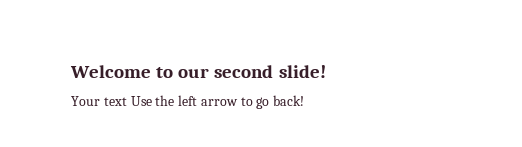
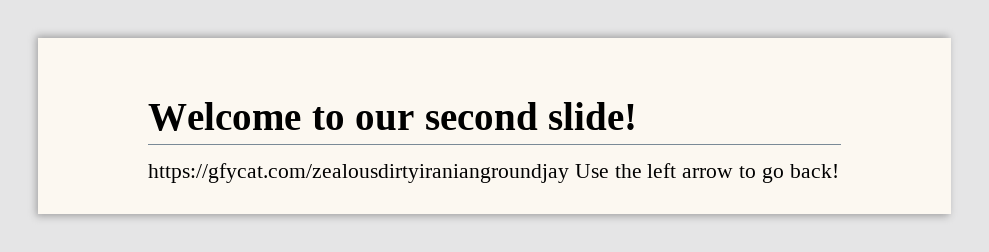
- Your text Use the left arrow to go back!
+ https://gfycat.com/zealousdirtyiraniangroundjay Use the left arrow to go back!

